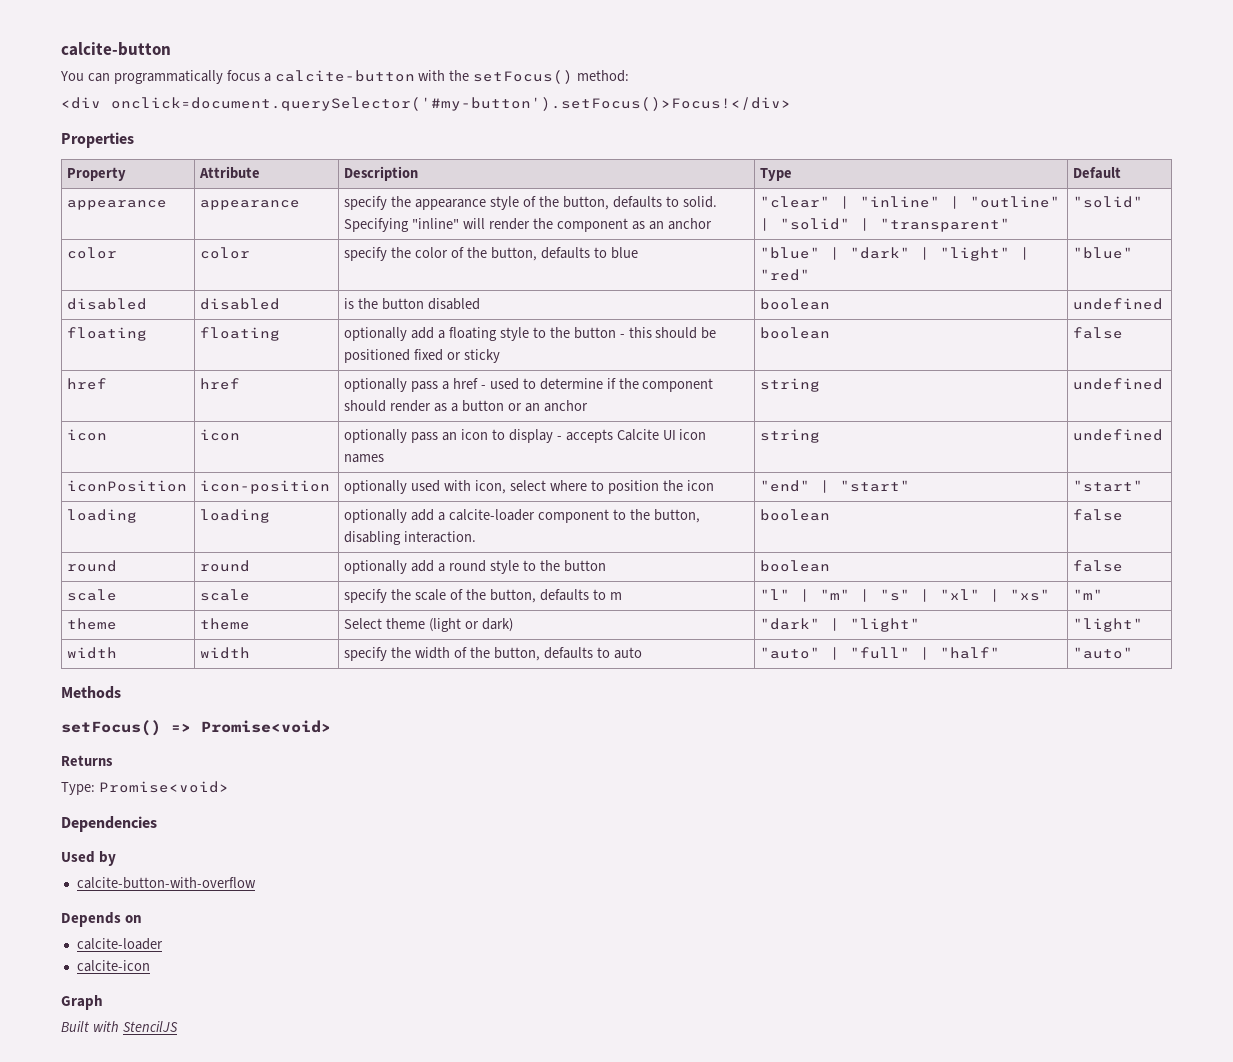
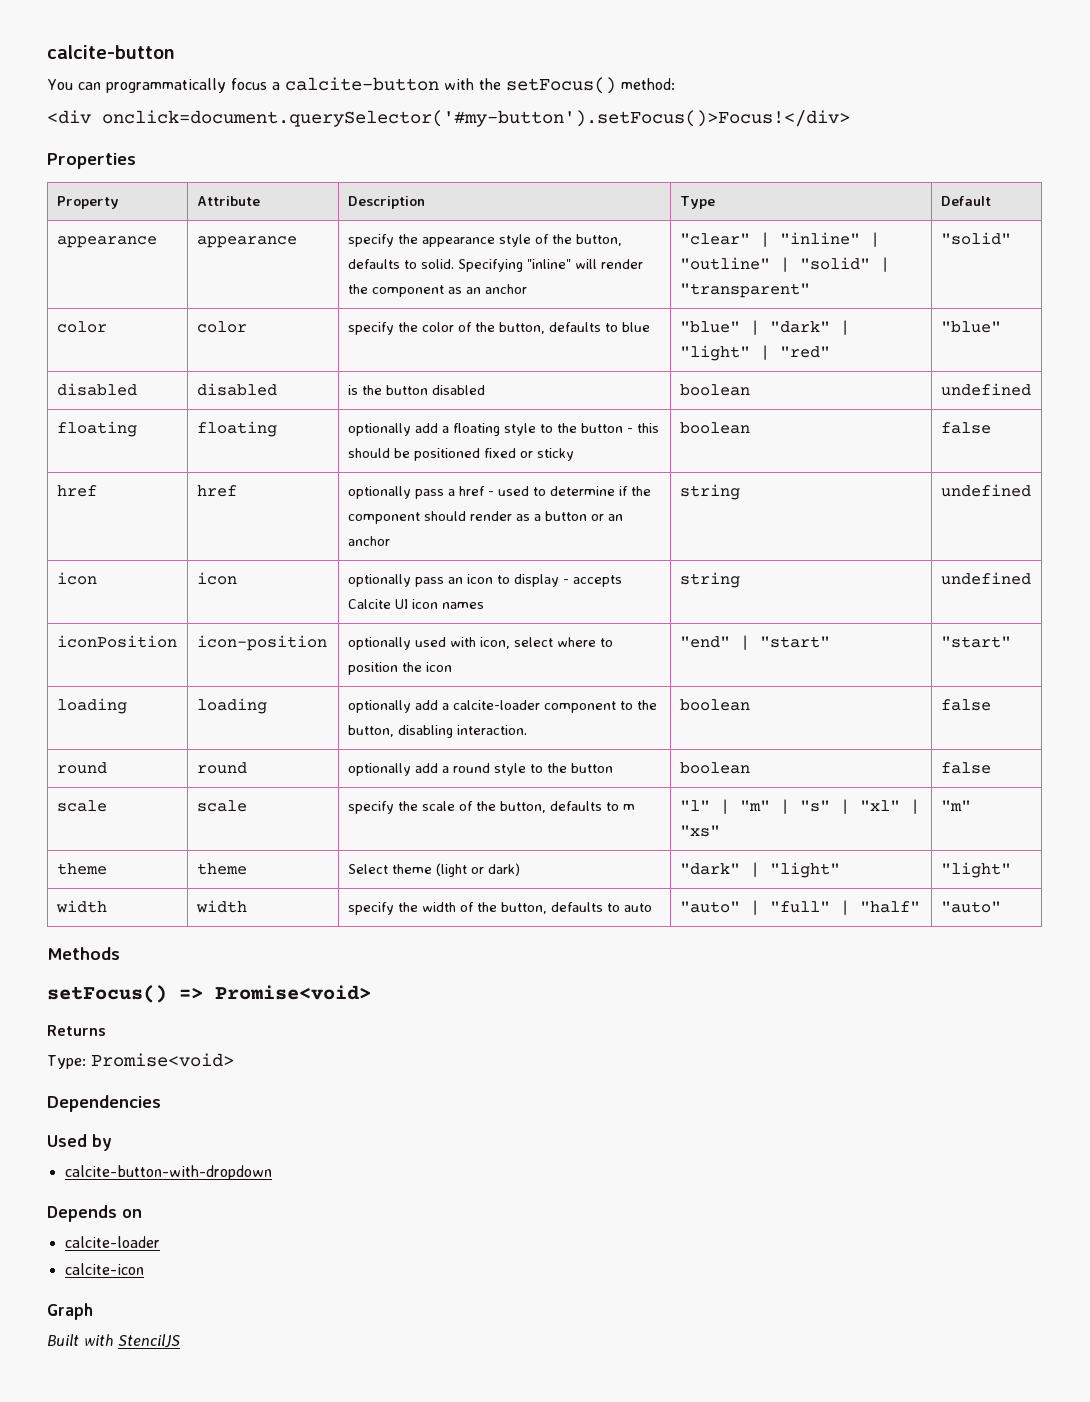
- calcite-button-with-overflow
+ calcite-button-with-dropdown

